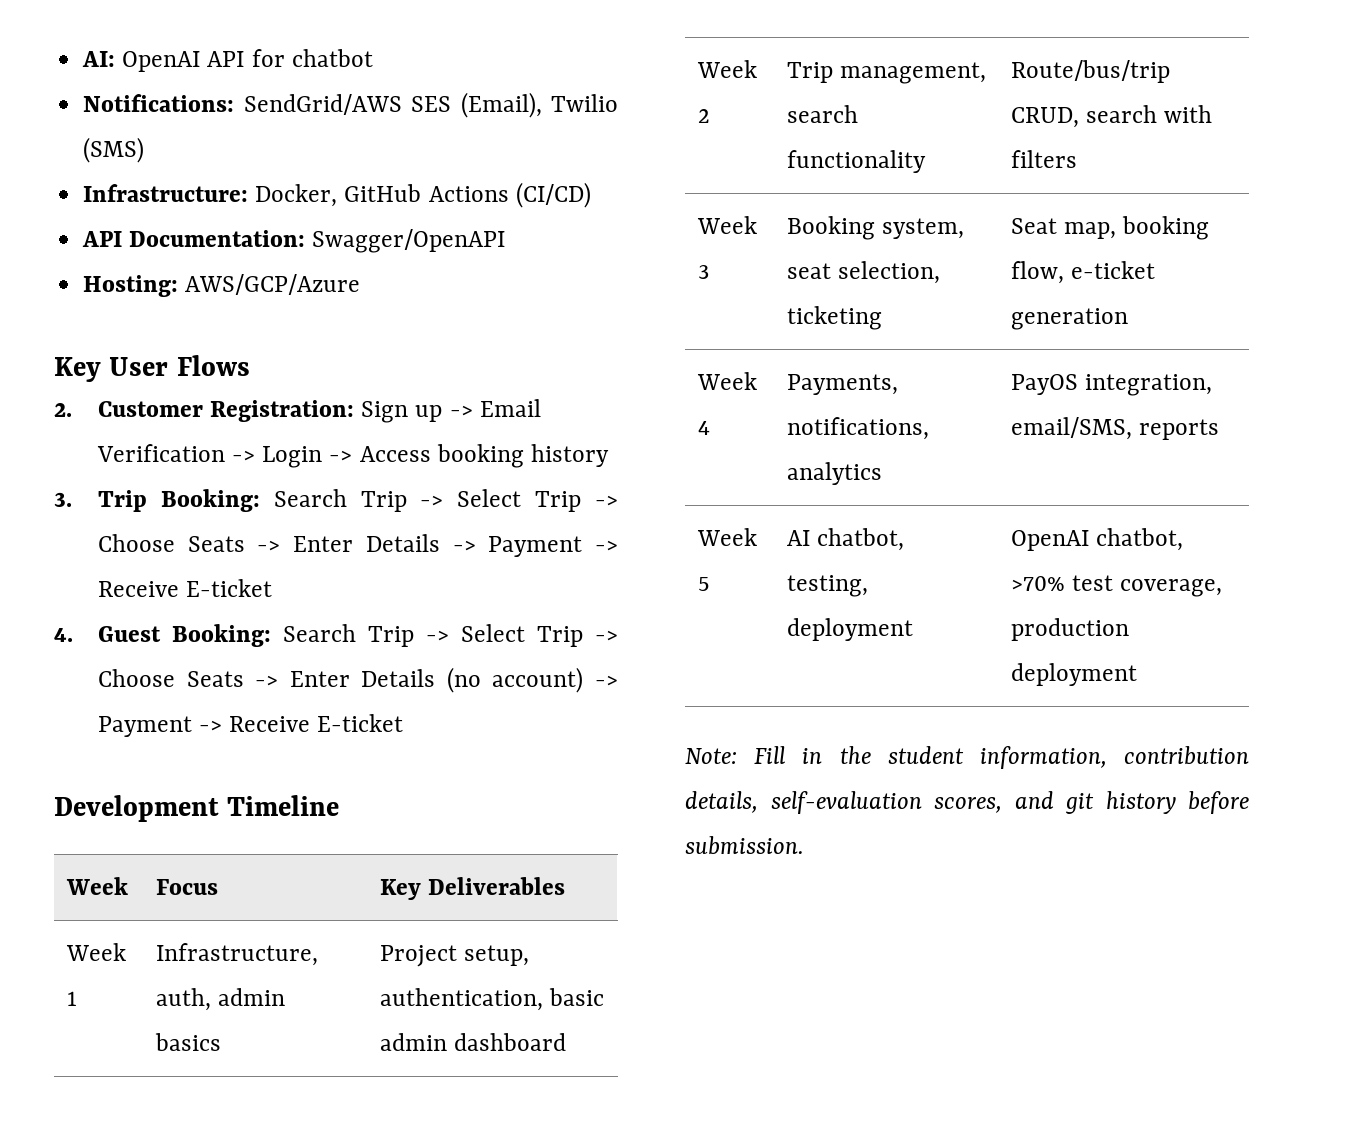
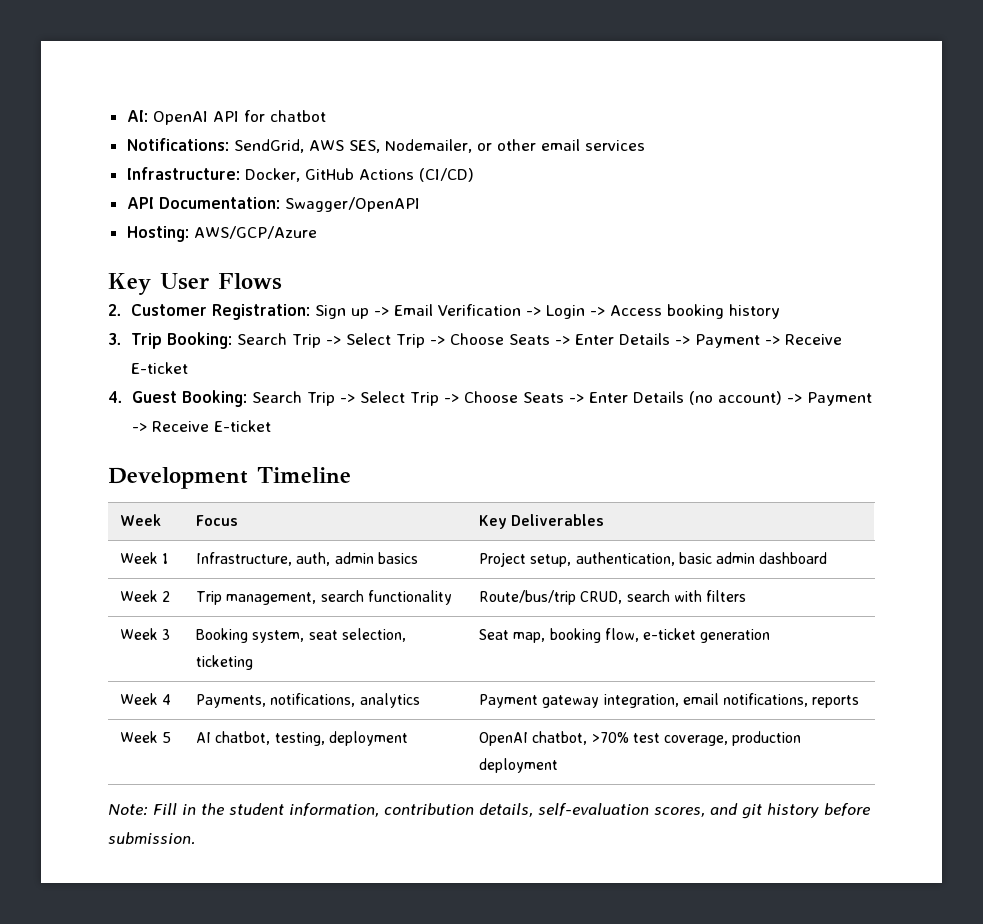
- Notifications: SendGrid/AWS SES (Email), Twilio (SMS)
+ Notifications: SendGrid, AWS SES, Nodemailer, or other email services
- Week 4 | Payments, notifications, analytics | PayOS integration, email/SMS, reports
+ Week 4 | Payments, notifications, analytics | Payment gateway integration, email notifications, reports

